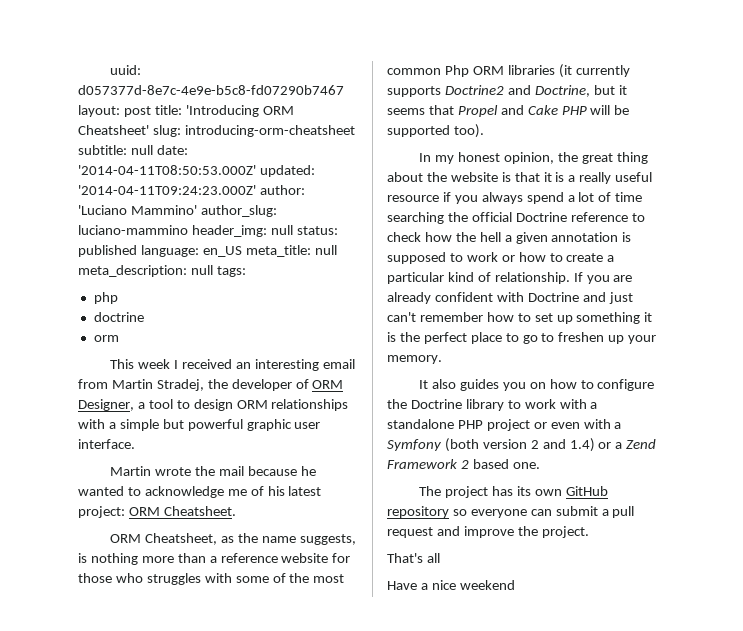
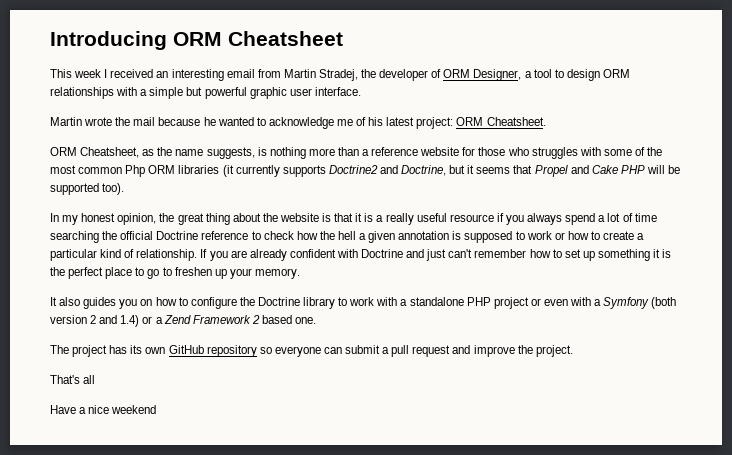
- uuid: d057377d-8e7c-4e9e-b5c8-fd07290b7467 layout: post title: 'Introducing ORM Cheatsheet' slug: introducing-orm-cheatsheet subtitle: null date: '2014-04-11T08:50:53.000Z' updated: '2014-04-11T09:24:23.000Z' author: 'Luciano Mammino' author_slug: luciano-mammino header_img: null status: published language: en_US meta_title: null meta_description: null tags:
- php
- doctrine
- orm
+ Introducing ORM Cheatsheet

